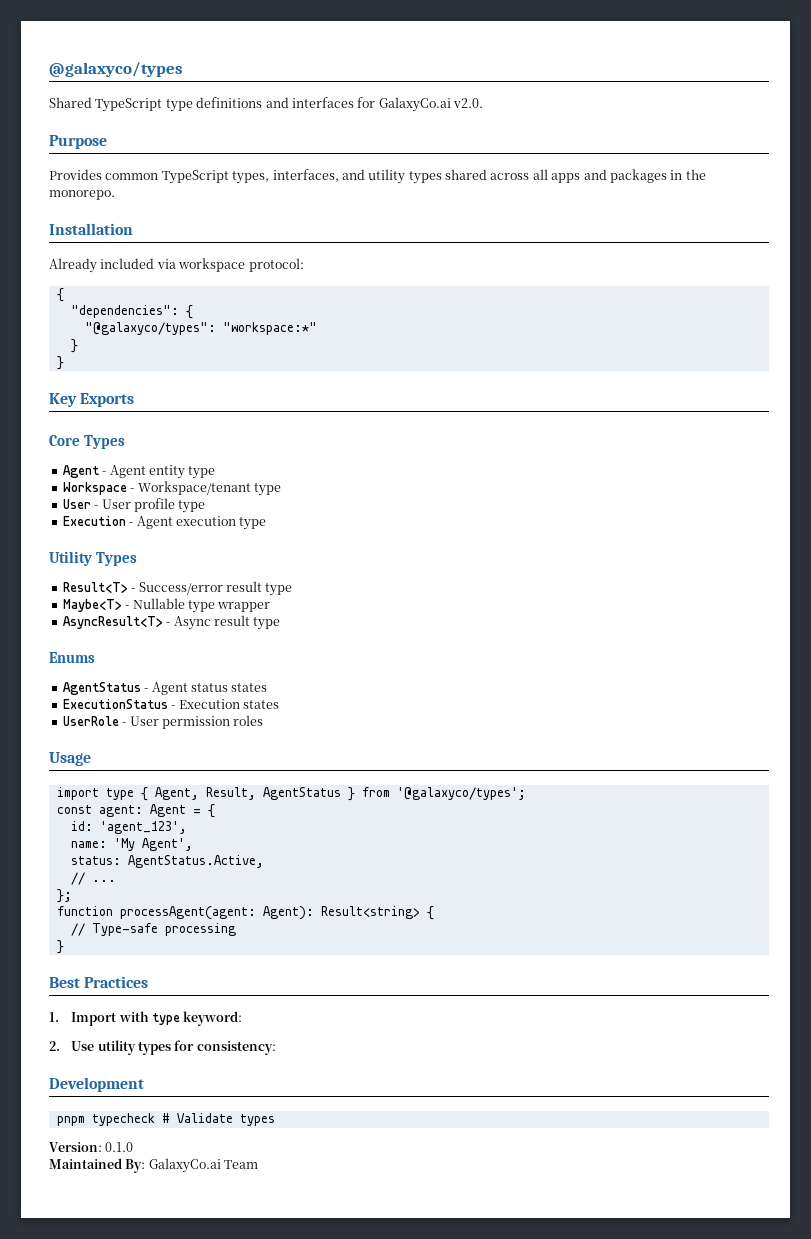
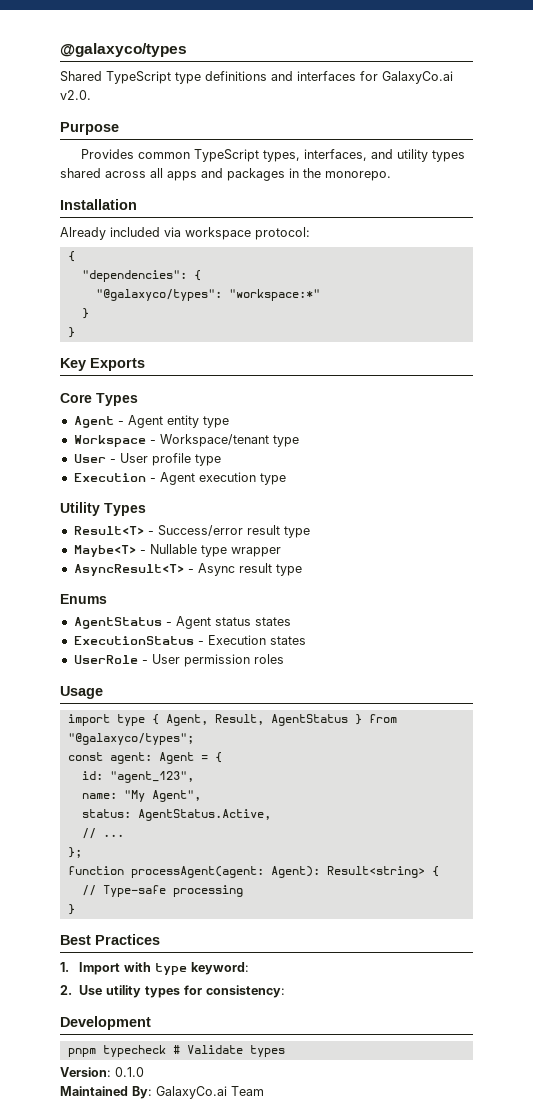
- import type { Agent, Result, AgentStatus } from '@galaxyco/types';
+ import type { Agent, Result, AgentStatus } from "@galaxyco/types";
- id: 'agent_123',
+ id: "agent_123",
- name: 'My Agent',
+ name: "My Agent",

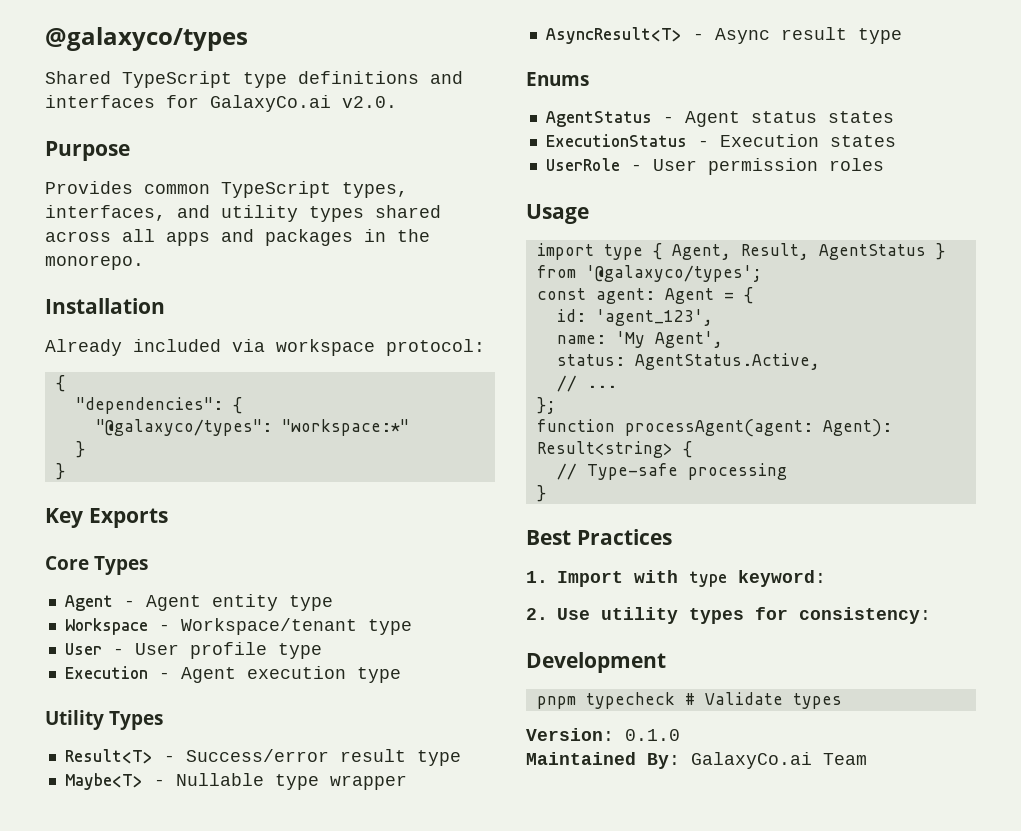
- import type { Agent, Result, AgentStatus } from "@galaxyco/types";
+ import type { Agent, Result, AgentStatus } from '@galaxyco/types';
- id: "agent_123",
+ id: 'agent_123',
- name: "My Agent",
+ name: 'My Agent',

